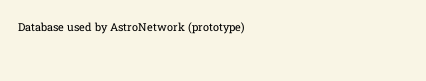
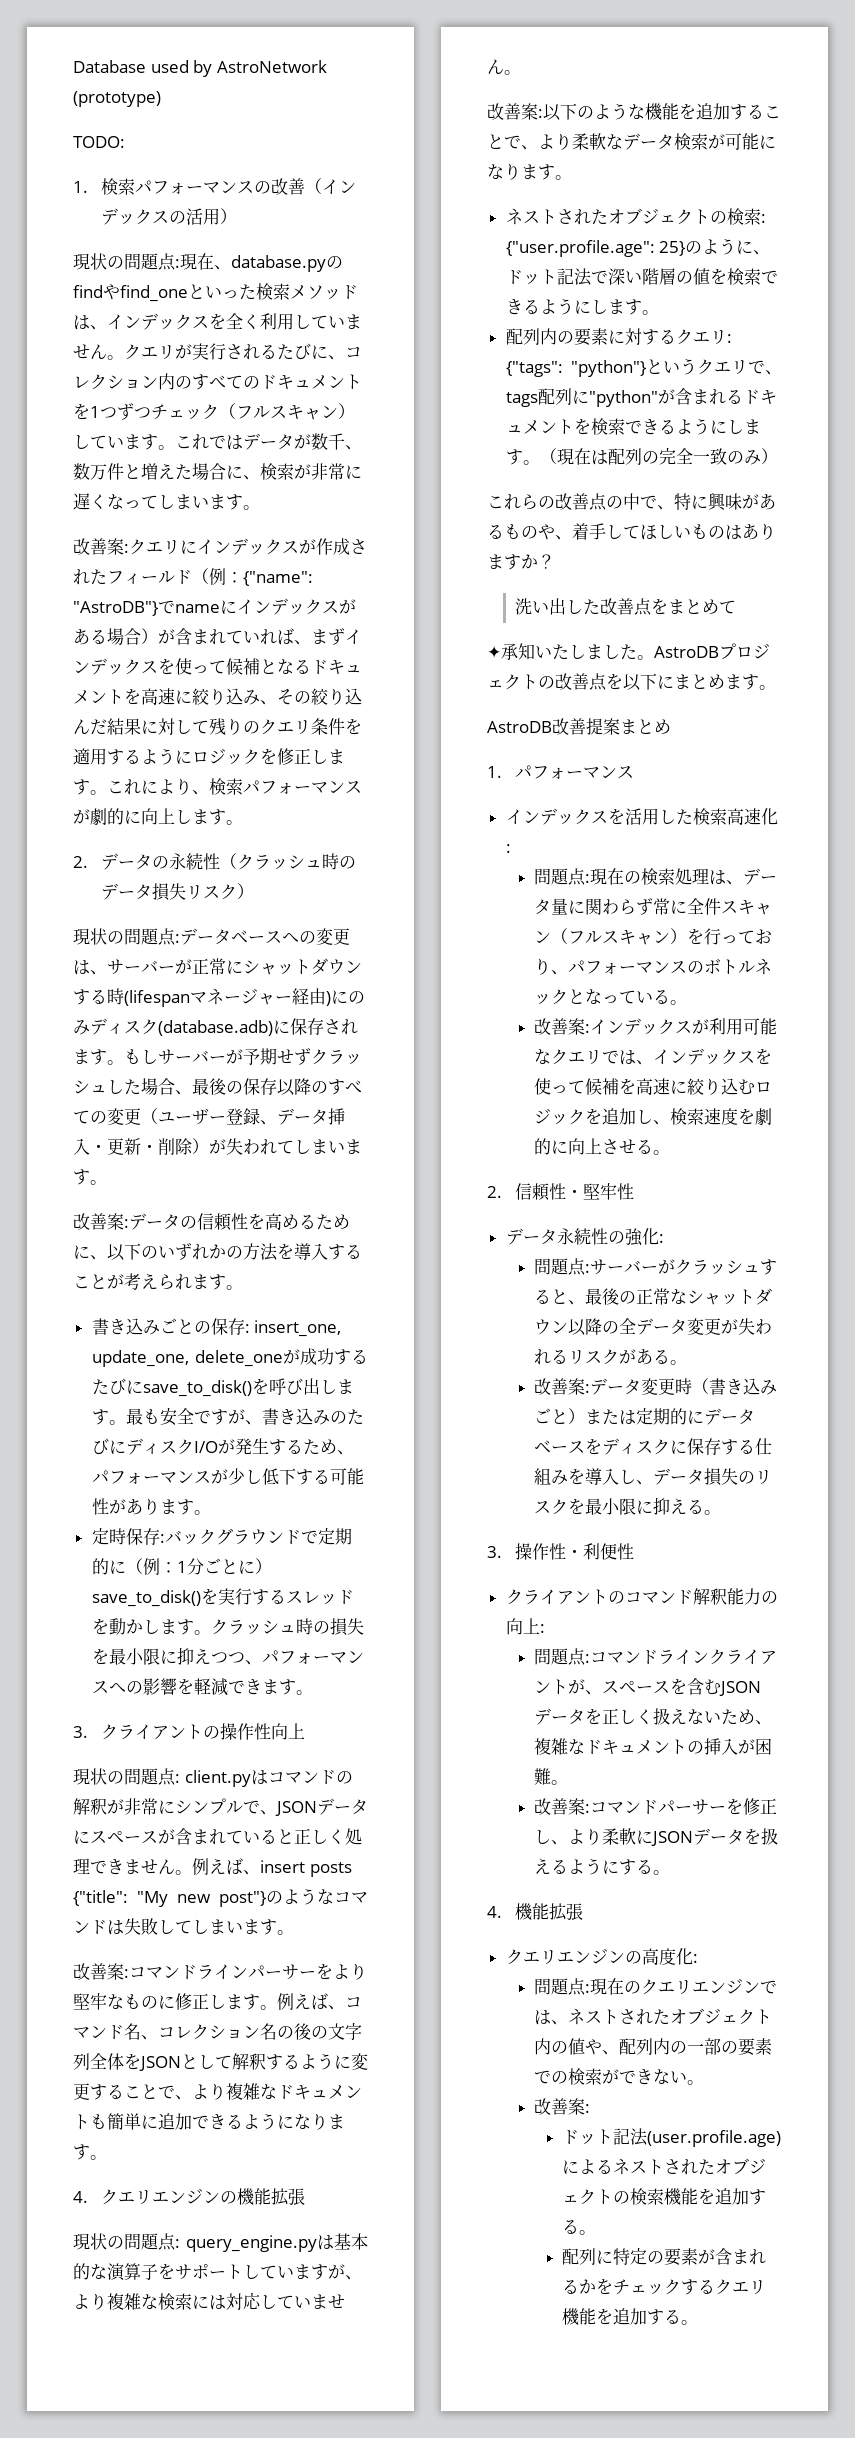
+ TODO:
+ 1.検索パフォーマンスの改善（インデックスの活用）
+ 現状の問題点:現在、database.pyのfindやfind_oneといった検索メソッドは、インデックスを全く利用していません。クエリが実行されるたびに、コレクション内のすべてのドキュメントを1つずつチェック（フルスキャン）しています。これではデータが数千、数万件と増えた場合に、検索が非常に遅くなってしまいます。
+ 改善案:クエリにインデックスが作成されたフィールド（例：{"name": "AstroDB"}でnameにインデックスがある場合）が含まれていれば、まずインデックスを使って候補となるドキュメントを高速に絞り込み、その絞り込んだ結果に対して残りのクエリ条件を適用するようにロジックを修正します。これにより、検索パフォーマンスが劇的に向上します。
+ 2.データの永続性（クラッシュ時のデータ損失リスク）
+ 現状の問題点:データベースへの変更は、サーバーが正常にシャットダウンする時(lifespanマネージャー経由)にのみディスク(database.adb)に保存されます。もしサーバーが予期せずクラッシュした場合、最後の保存以降のすべての変更（ユーザー登録、データ挿入・更新・削除）が失われてしまいます。
+ 改善案:データの信頼性を高めるために、以下のいずれかの方法を導入することが考えられます。
+ 書き込みごとの保存: insert_one, update_one, delete_oneが成功するたびにsave_to_disk()を呼び出します。最も安全ですが、書き込みのたびにディスクI/Oが発生するため、パフォーマンスが少し低下する可能性があります。
+ 定時保存:バックグラウンドで定期的に（例：1分ごとに）save_to_disk()を実行するスレッドを動かします。クラッシュ時の損失を最小限に抑えつつ、パフォーマンスへの影響を軽減できます。
+ 3.クライアントの操作性向上
+ 現状の問題点: client.pyはコマンドの解釈が非常にシンプルで、JSONデータにスペースが含まれていると正しく処理できません。例えば、insert posts {"title": "My new post"}のようなコマンドは失敗してしまいます。
+ 改善案:コマンドラインパーサーをより堅牢なものに修正します。例えば、コマンド名、コレクション名の後の文字列全体をJSONとして解釈するように変更することで、より複雑なドキュメントも簡単に追加できるようになります。
+ 4.クエリエンジンの機能拡張
+ 現状の問題点: query_engine.pyは基本的な演算子をサポートしていますが、より複雑な検索には対応していません。
+ 改善案:以下のような機能を追加することで、より柔軟なデータ検索が可能になります。
+ ネストされたオブジェクトの検索: {"user.profile.age": 25}のように、ドット記法で深い階層の値を検索できるようにします。
+ 配列内の要素に対するクエリ: {"tags": "python"}というクエリで、tags配列に"python"が含まれるドキュメントを検索できるようにします。（現在は配列の完全一致のみ）
+ これらの改善点の中で、特に興味があるものや、着手してほしいものはありますか？
+ 洗い出した改善点をまとめて
+ ✦承知いたしました。AstroDBプロジェクトの改善点を以下にまとめます。
+ AstroDB改善提案まとめ
+ 1.パフォーマンス
+ インデックスを活用した検索高速化:
+ 問題点:現在の検索処理は、データ量に関わらず常に全件スキャン（フルスキャン）を行っており、パフォーマンスのボトルネックとなっている。
+ 改善案:インデックスが利用可能なクエリでは、インデックスを使って候補を高速に絞り込むロジックを追加し、検索速度を劇的に向上させる。
+ 2.信頼性・堅牢性
+ データ永続性の強化:
+ 問題点:サーバーがクラッシュすると、最後の正常なシャットダウン以降の全データ変更が失われるリスクがある。
+ 改善案:データ変更時（書き込みごと）または定期的にデータベースをディスクに保存する仕組みを導入し、データ損失のリスクを最小限に抑える。
+ 3.操作性・利便性
+ クライアントのコマンド解釈能力の向上:
+ 問題点:コマンドラインクライアントが、スペースを含むJSONデータを正しく扱えないため、複雑なドキュメントの挿入が困難。
+ 改善案:コマンドパーサーを修正し、より柔軟にJSONデータを扱えるようにする。
+ 4.機能拡張
+ クエリエンジンの高度化:
+ 問題点:現在のクエリエンジンでは、ネストされたオブジェクト内の値や、配列内の一部の要素での検索ができない。
+ 改善案:
+ ドット記法(user.profile.age)によるネストされたオブジェクトの検索機能を追加する。
+ 配列に特定の要素が含まれるかをチェックするクエリ機能を追加する。

